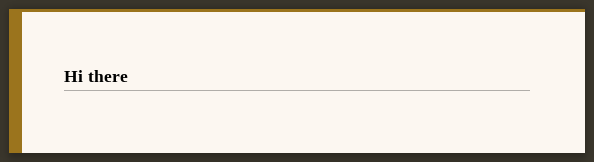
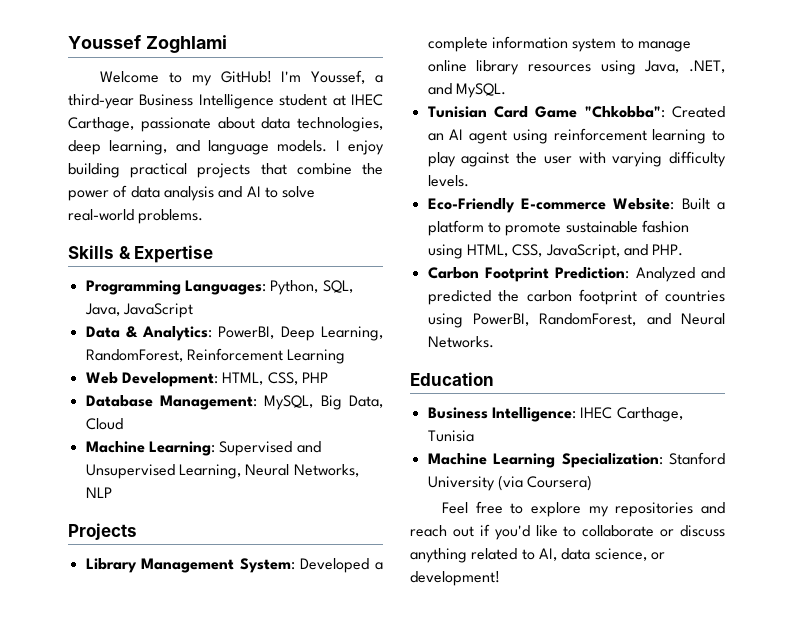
- Hi there
+ Youssef Zoghlami
+ Welcome to my GitHub! I'm Youssef, a third-year Business Intelligence student at IHEC Carthage, passionate about data technologies, deep learning, and language models. I enjoy building practical projects that combine the power of data analysis and AI to solve real-world problems.
+ Skills & Expertise
+ Programming Languages: Python, SQL, Java, JavaScript
+ Data & Analytics: PowerBI, Deep Learning, RandomForest, Reinforcement Learning
+ Web Development: HTML, CSS, PHP
+ Database Management: MySQL, Big Data, Cloud
+ Machine Learning: Supervised and Unsupervised Learning, Neural Networks, NLP
+ Projects
+ Library Management System: Developed a complete information system to manage online library resources using Java, .NET, and MySQL.
+ Tunisian Card Game "Chkobba": Created an AI agent using reinforcement learning to play against the user with varying difficulty levels.
+ Eco-Friendly E-commerce Website: Built a platform to promote sustainable fashion using HTML, CSS, JavaScript, and PHP.
+ Carbon Footprint Prediction: Analyzed and predicted the carbon footprint of countries using PowerBI, RandomForest, and Neural Networks.
+ Education
+ Business Intelligence: IHEC Carthage, Tunisia
+ Machine Learning Specialization: Stanford University (via Coursera)
+ Feel free to explore my repositories and reach out if you'd like to collaborate or discuss anything related to AI, data science, or development!

